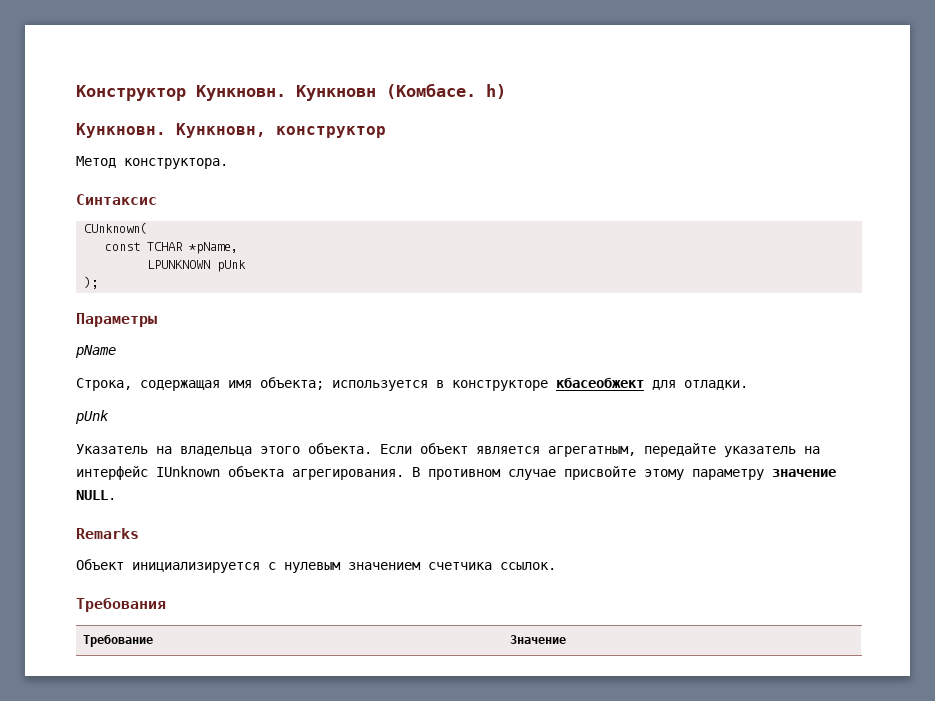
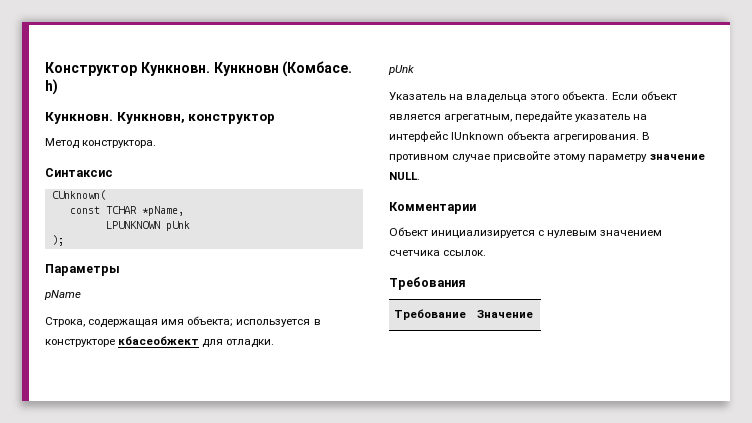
- Remarks
+ Комментарии

